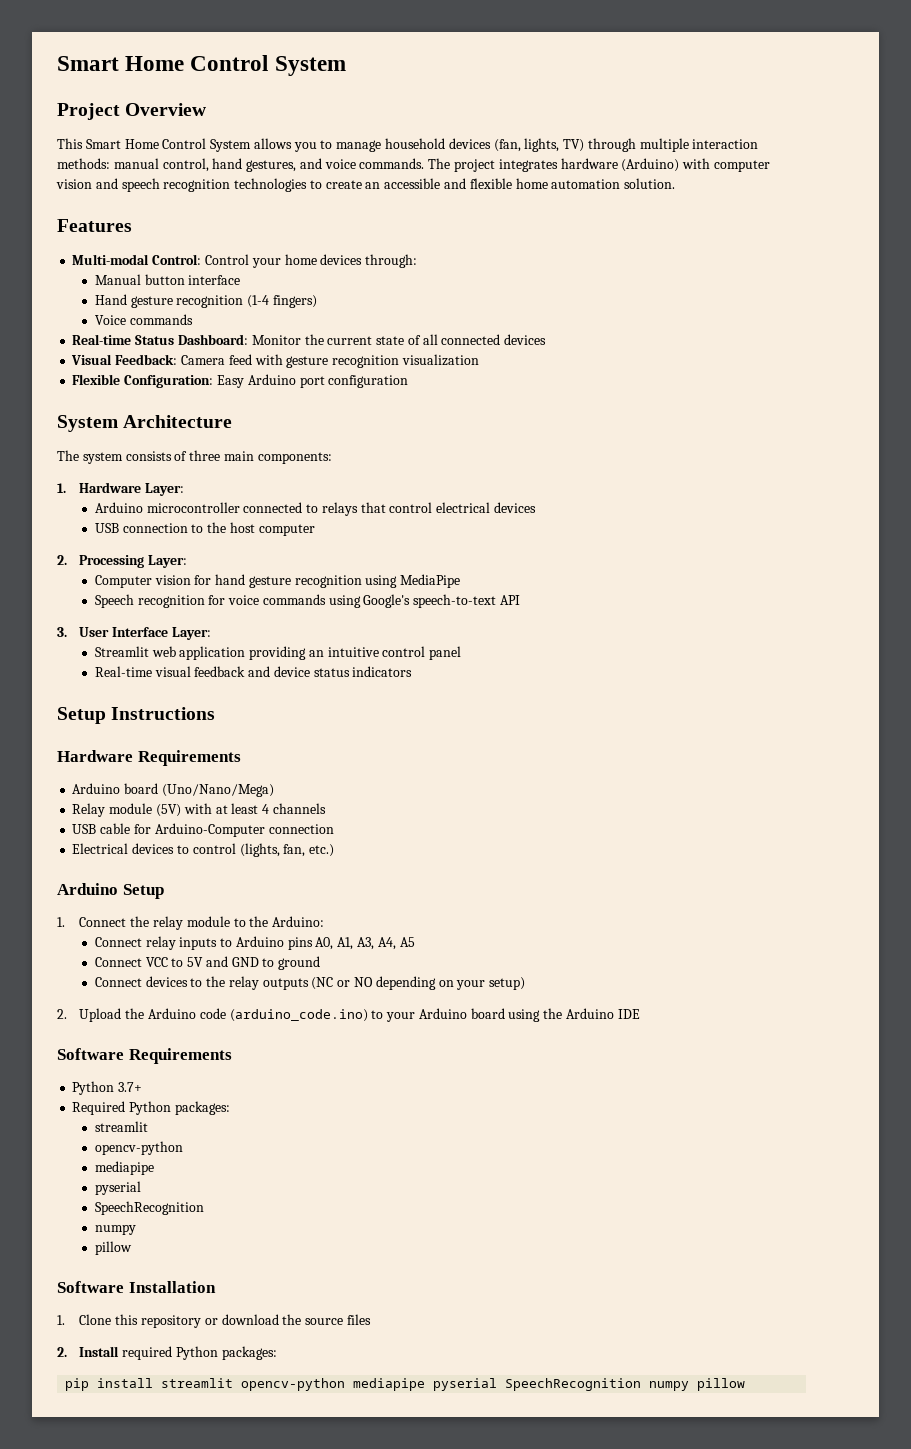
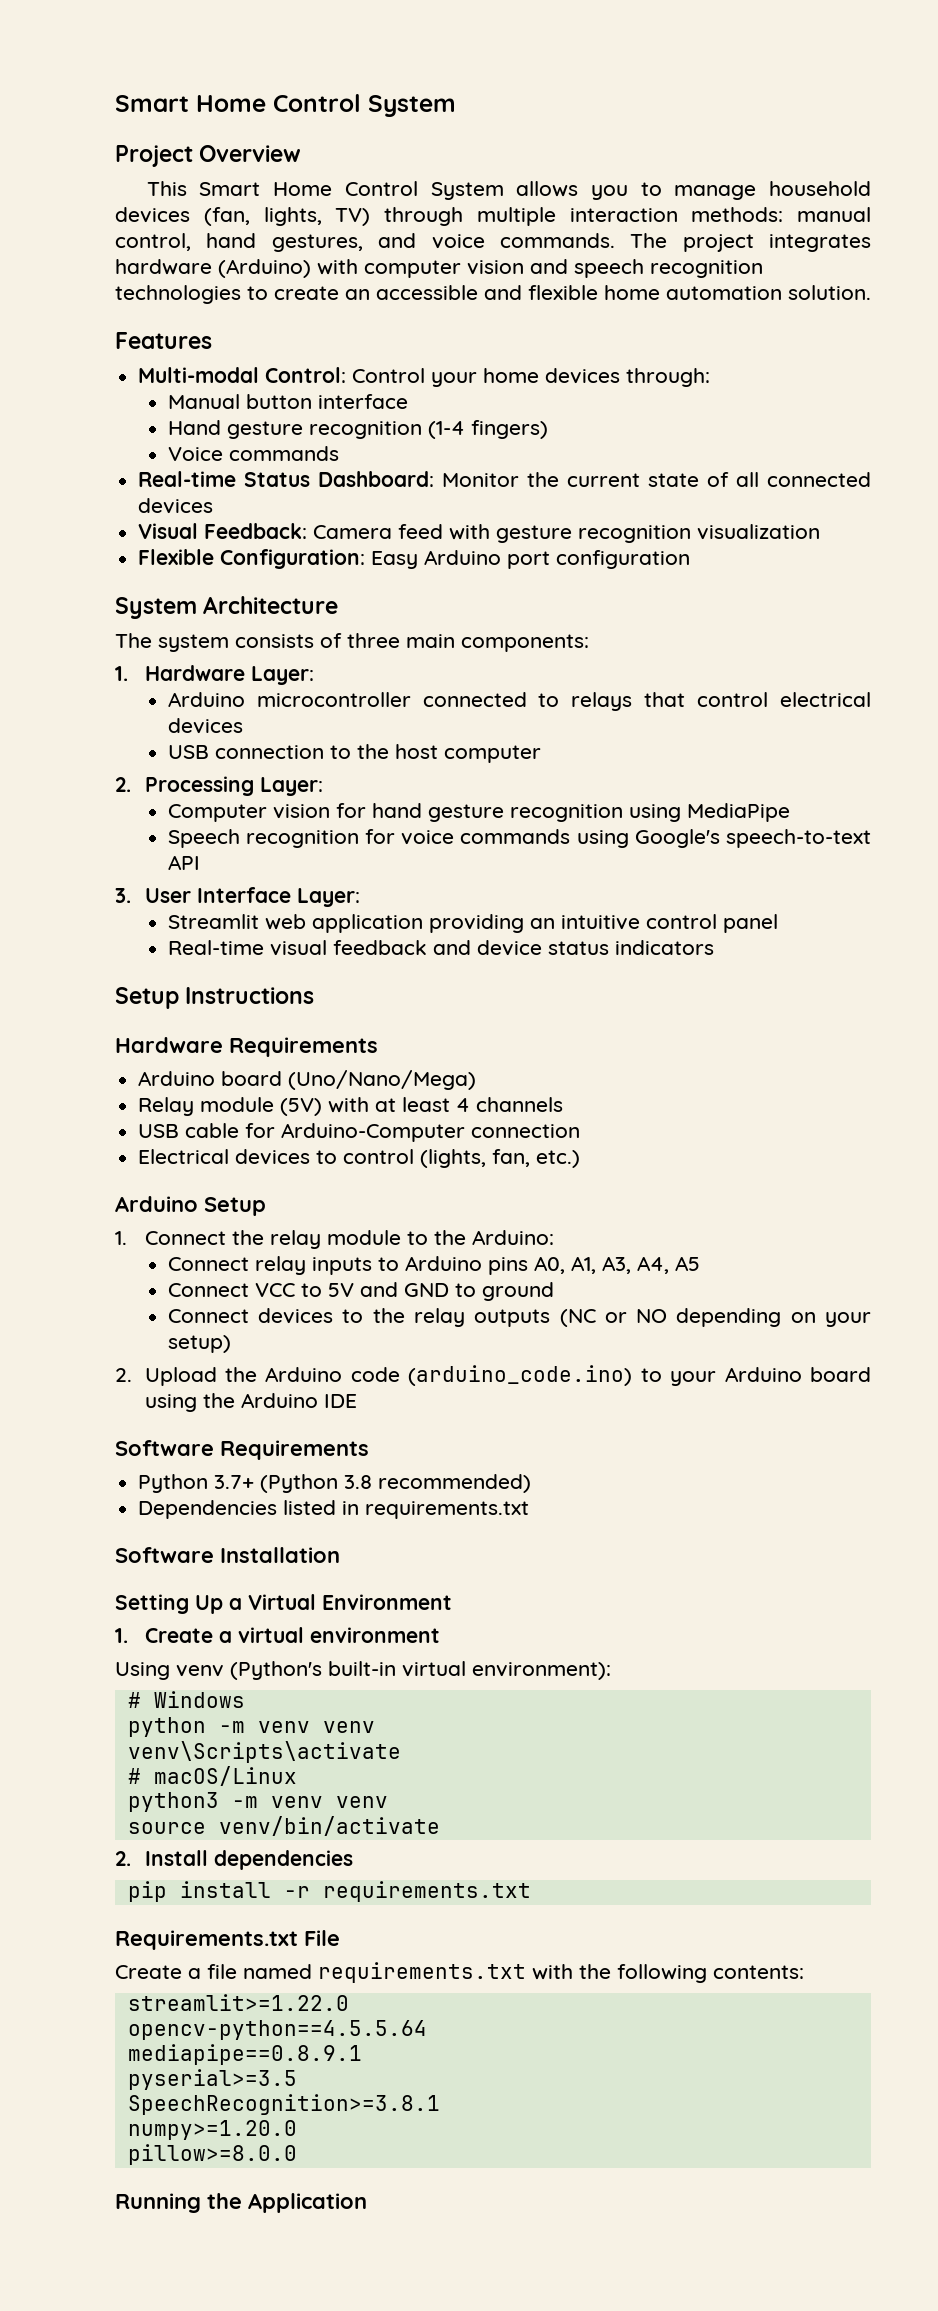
- Python 3.7+
- Required Python packages:
- streamlit
- opencv-python
- mediapipe
- pyserial
- SpeechRecognition
- numpy
- pillow
+ Python 3.7+ (Python 3.8 recommended)
+ Dependencies listed in requirements.txt
  Software Installation
- 1. Clone this repository or download the source files
+ Setting Up a Virtual Environment
+ 1. Create a virtual environment
+ Using venv (Python's built-in virtual environment):
+ # Windows
+ python -m venv venv
+ venv\Scripts\activate
+ # macOS/Linux
+ python3 -m venv venv
+ source venv/bin/activate
- 2. Install required Python packages:
+ 2. Install dependencies
- pip install streamlit opencv-python mediapipe pyserial SpeechRecognition numpy pillow
+ pip install -r requirements.txt
+ Requirements.txt File
+ Create a file named requirements.txt with the following contents:
+ streamlit>=1.22.0
+ opencv-python==4.5.5.64
+ mediapipe==0.8.9.1
+ pyserial>=3.5
+ SpeechRecognition>=3.8.1
+ numpy>=1.20.0
+ pillow>=8.0.0
+ Running the Application

